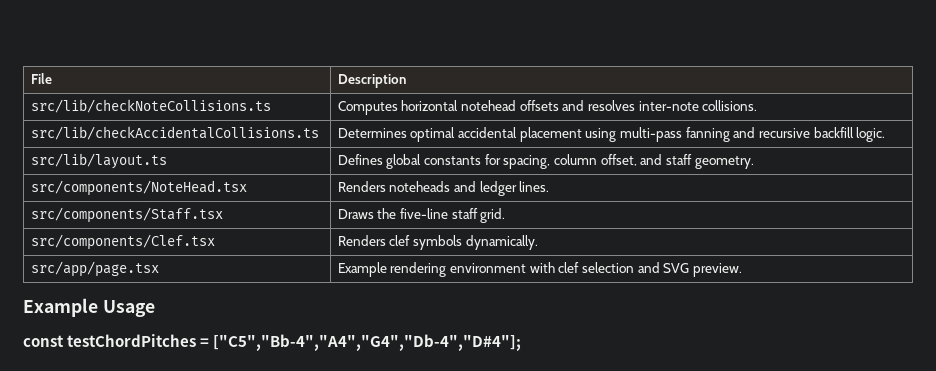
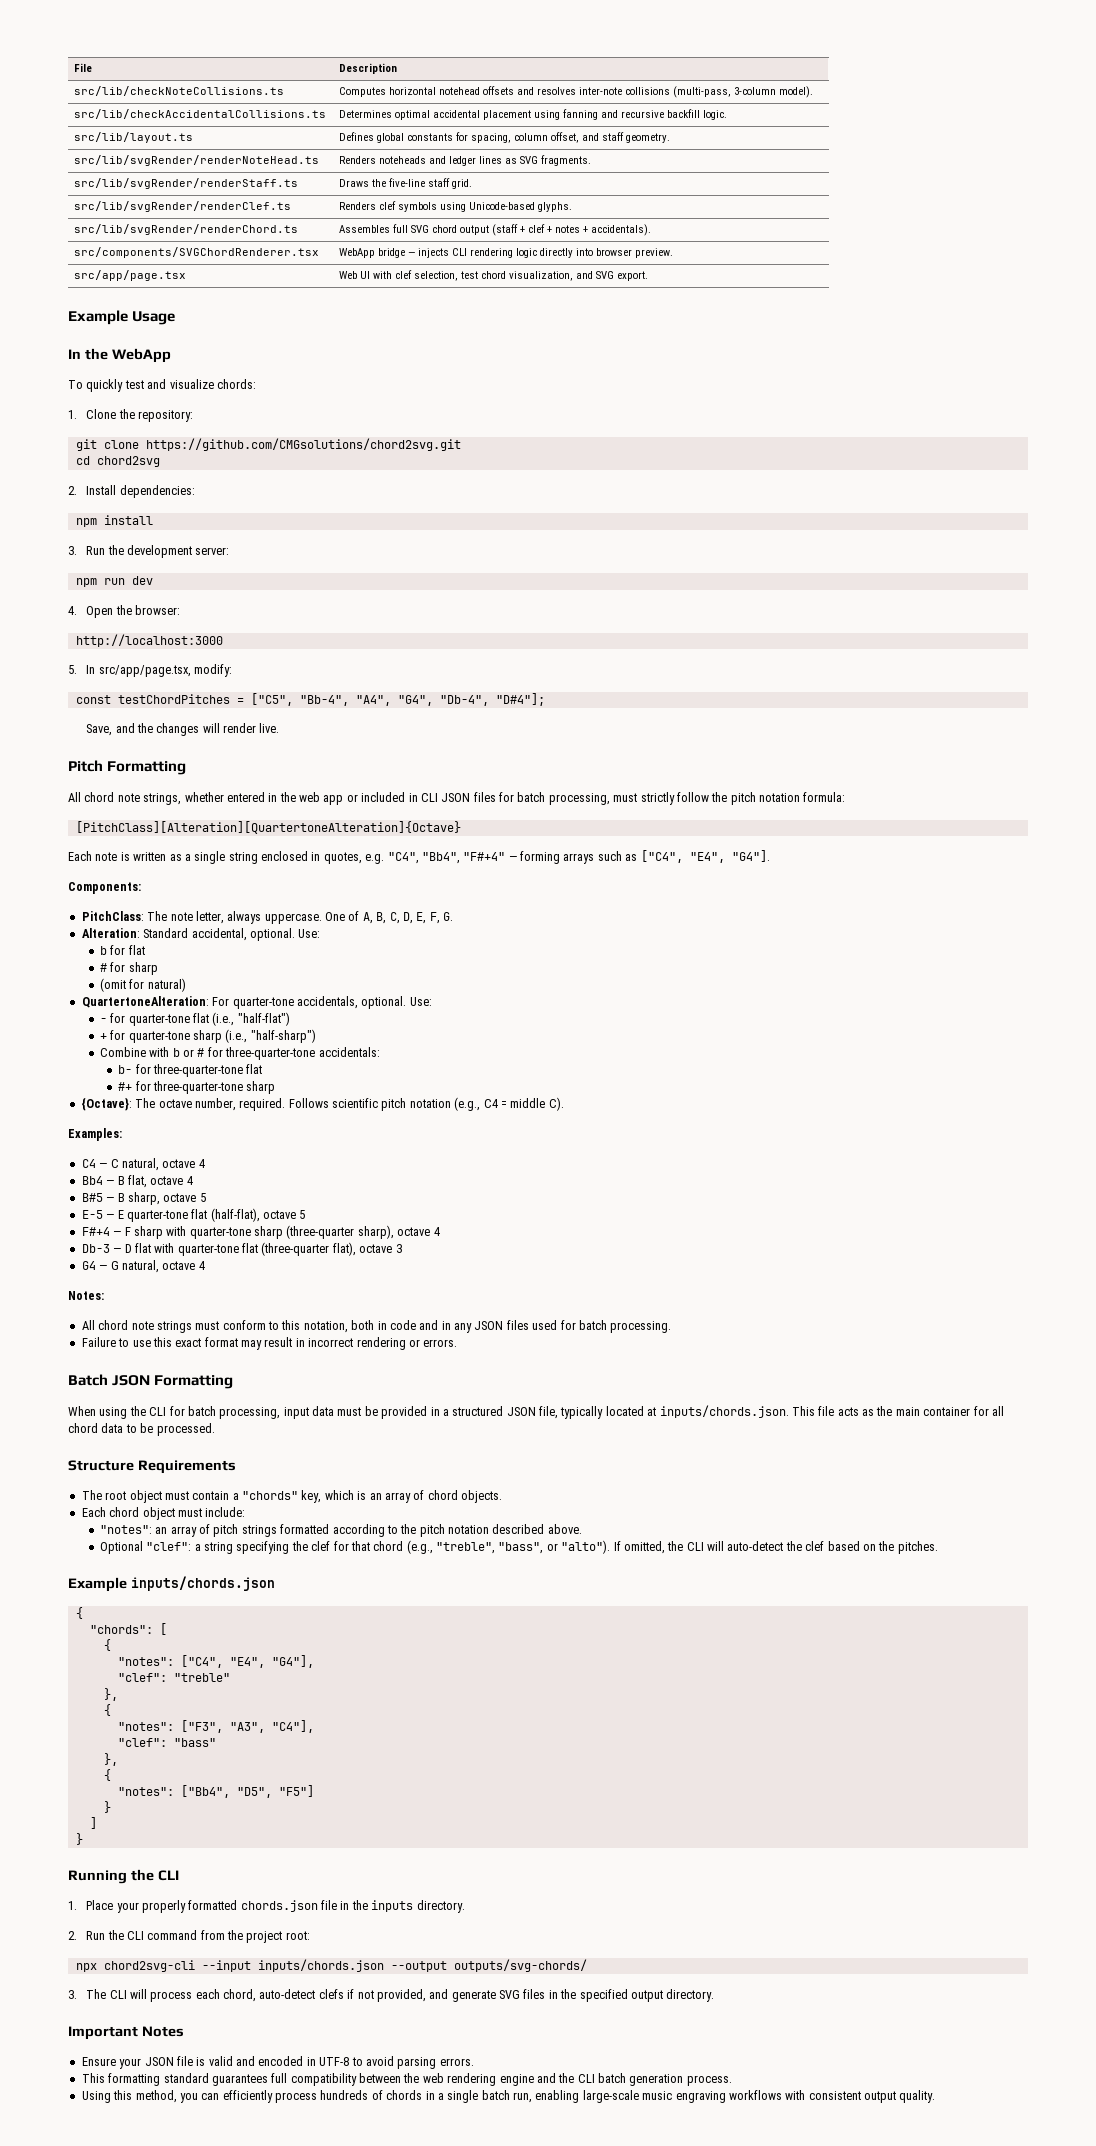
- src/lib/checkNoteCollisions.ts | Computes horizontal notehead offsets and resolves inter-note collisions.
+ src/lib/checkNoteCollisions.ts | Computes horizontal notehead offsets and resolves inter-note collisions (multi-pass, 3-column model).
- src/lib/checkAccidentalCollisions.ts | Determines optimal accidental placement using multi-pass fanning and recursive backfill logic.
+ src/lib/checkAccidentalCollisions.ts | Determines optimal accidental placement using fanning and recursive backfill logic.
- src/components/NoteHead.tsx | Renders noteheads and ledger lines.
- src/components/Staff.tsx | Draws the five-line staff grid.
+ src/lib/svgRender/renderNoteHead.ts | Renders noteheads and ledger lines as SVG fragments.
+ src/lib/svgRender/renderStaff.ts | Draws the five-line staff grid.
- src/components/Clef.tsx | Renders clef symbols dynamically.
- src/app/page.tsx | Example rendering environment with clef selection and SVG preview.
+ src/lib/svgRender/renderClef.ts | Renders clef symbols using Unicode-based glyphs.
+ src/lib/svgRender/renderChord.ts | Assembles full SVG chord output (staff + clef + notes + accidentals).
+ src/components/SVGChordRenderer.tsx | WebApp bridge — injects CLI rendering logic directly into browser preview.
+ src/app/page.tsx | Web UI with clef selection, test chord visualization, and SVG export.
- const testChordPitches = ["C5","Bb-4","A4","G4","Db-4","D#4"];
+ In the WebApp
+ To quickly test and visualize chords:
+ 1. Clone the repository:
+ git clone https://github.com/CMGsolutions/chord2svg.git
+ cd chord2svg
+ 2. Install dependencies:
+ npm install
+ 3. Run the development server:
+ npm run dev
+ 4. Open the browser:
+ http://localhost:3000
+ 5. In src/app/page.tsx, modify:
+ const testChordPitches = ["C5", "Bb-4", "A4", "G4", "Db-4", "D#4"];
+ Save, and the changes will render live.
+ Pitch Formatting
+ All chord note strings, whether entered in the web app or included in CLI JSON files for batch processing, must strictly follow the pitch notation formula:
+ [PitchClass][Alteration][QuartertoneAlteration]{Octave}
+ Each note is written as a single string enclosed in quotes, e.g. "C4", "Bb4", "F#+4" — forming arrays such as ["C4", "E4", "G4"].
+ Components:
+ PitchClass: The note letter, always uppercase. One of A, B, C, D, E, F, G.
+ Alteration: Standard accidental, optional. Use:
+ b for flat
+ # for sharp
+ (omit for natural)
+ QuartertoneAlteration: For quarter-tone accidentals, optional. Use:
+ - for quarter-tone flat (i.e., "half-flat")
+ + for quarter-tone sharp (i.e., "half-sharp")
+ Combine with b or # for three-quarter-tone accidentals:
+ b- for three-quarter-tone flat
+ #+ for three-quarter-tone sharp
+ {Octave}: The octave number, required. Follows scientific pitch notation (e.g., C4 = middle C).
+ Examples:
+ C4 — C natural, octave 4
+ Bb4 — B flat, octave 4
+ B#5 — B sharp, octave 5
+ E-5 — E quarter-tone flat (half-flat), octave 5
+ F#+4 — F sharp with quarter-tone sharp (three-quarter sharp), octave 4
+ Db-3 — D flat with quarter-tone flat (three-quarter flat), octave 3
+ G4 — G natural, octave 4
+ Notes:
+ All chord note strings must conform to this notation, both in code and in any JSON files used for batch processing.
+ Failure to use this exact format may result in incorrect rendering or errors.
+ Batch JSON Formatting
+ When using the CLI for batch processing, input data must be provided in a structured JSON file, typically located at inputs/chords.json. This file acts as the main container for all chord data to be processed.
+ Structure Requirements
+ The root object must contain a "chords" key, which is an array of chord objects.
+ Each chord object must include:
+ "notes": an array of pitch strings formatted according to the pitch notation described above.
+ Optional "clef": a string specifying the clef for that chord (e.g., "treble", "bass", or "alto"). If omitted, the CLI will auto-detect the clef based on the pitches.
+ Example inputs/chords.json
+ {
+ "chords": [
+ {
+ "notes": ["C4", "E4", "G4"],
+ "clef": "treble"
+ },
+ {
+ "notes": ["F3", "A3", "C4"],
+ "clef": "bass"
+ },
+ {
+ "notes": ["Bb4", "D5", "F5"]
+ }
+ ]
+ }
+ Running the CLI
+ 1. Place your properly formatted chords.json file in the inputs directory.
+ 2. Run the CLI command from the project root:
+ npx chord2svg-cli --input inputs/chords.json --output outputs/svg-chords/
+ 3. The CLI will process each chord, auto-detect clefs if not provided, and generate SVG files in the specified output directory.
+ Important Notes
+ Ensure your JSON file is valid and encoded in UTF-8 to avoid parsing errors.
+ This formatting standard guarantees full compatibility between the web rendering engine and the CLI batch generation process.
+ Using this method, you can efficiently process hundreds of chords in a single batch run, enabling large-scale music engraving workflows with consistent output quality.

